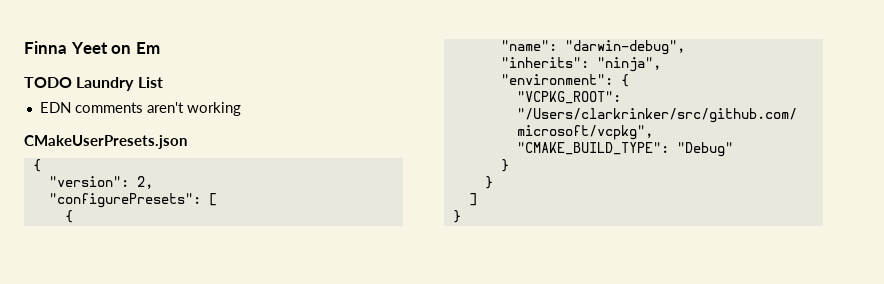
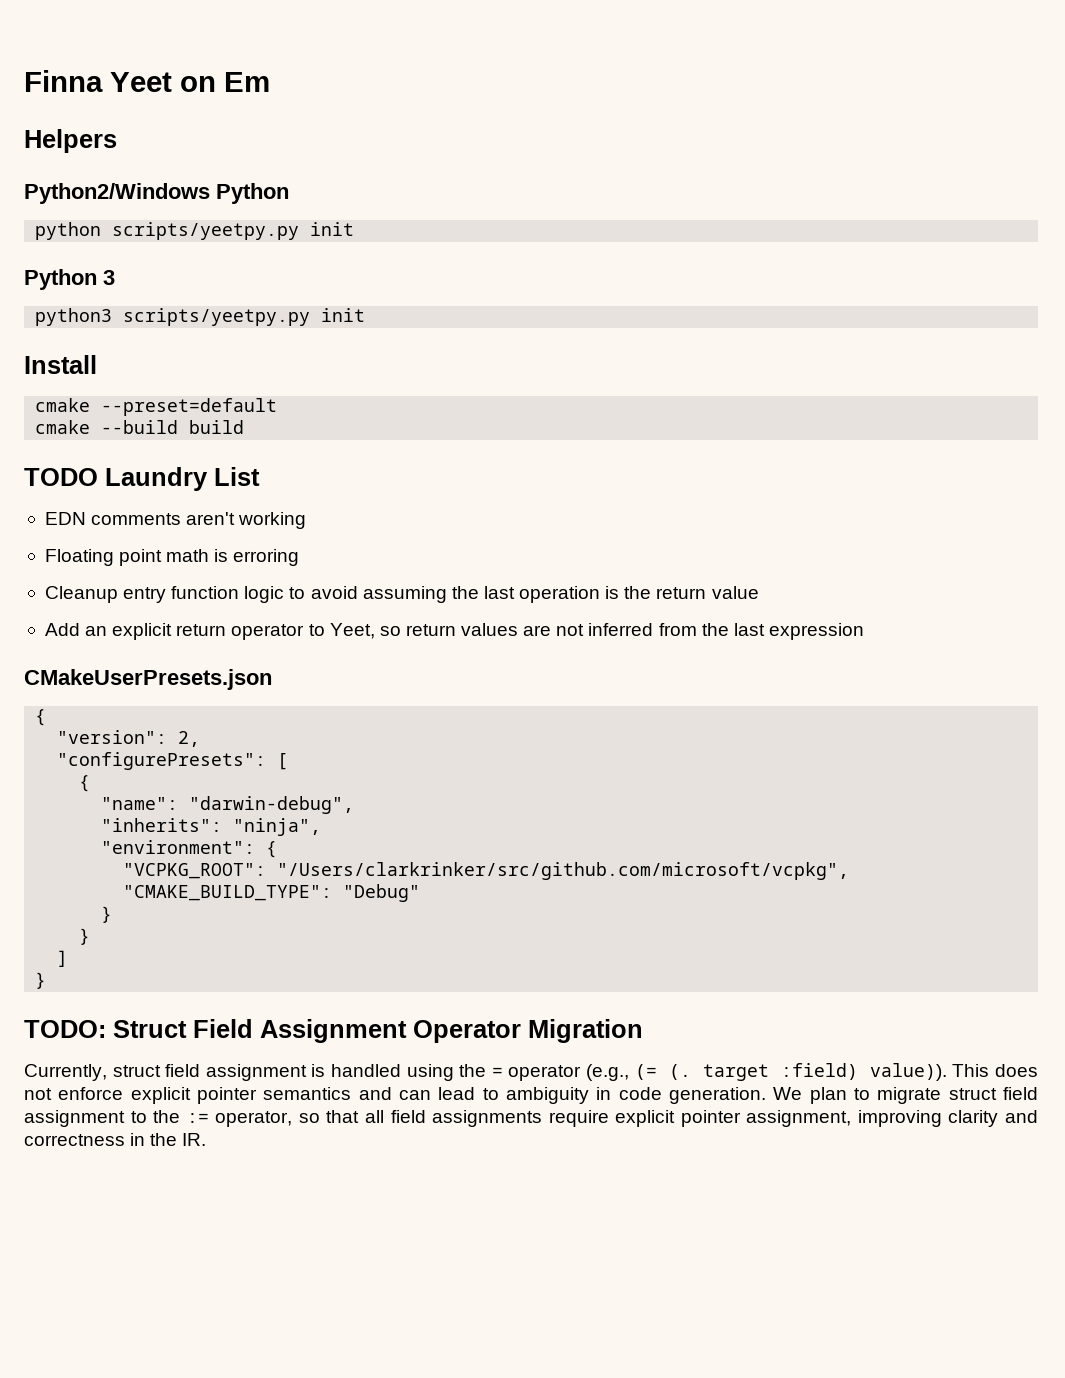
+ Helpers
+ Python2/Windows Python
+ python scripts/yeetpy.py init
+ Python 3
+ python3 scripts/yeetpy.py init
+ Install
+ cmake --preset=default
+ cmake --build build
+ Floating point math is erroring
+ Cleanup entry function logic to avoid assuming the last operation is the return value
+ Add an explicit return operator to Yeet, so return values are not inferred from the last expression
+ TODO: Struct Field Assignment Operator Migration
+ Currently, struct field assignment is handled using the = operator (e.g., (= (. target :field) value)). This does not enforce explicit pointer semantics and can lead to ambiguity in code generation. We plan to migrate struct field assignment to the := operator, so that all field assignments require explicit pointer assignment, improving clarity and correctness in the IR.

